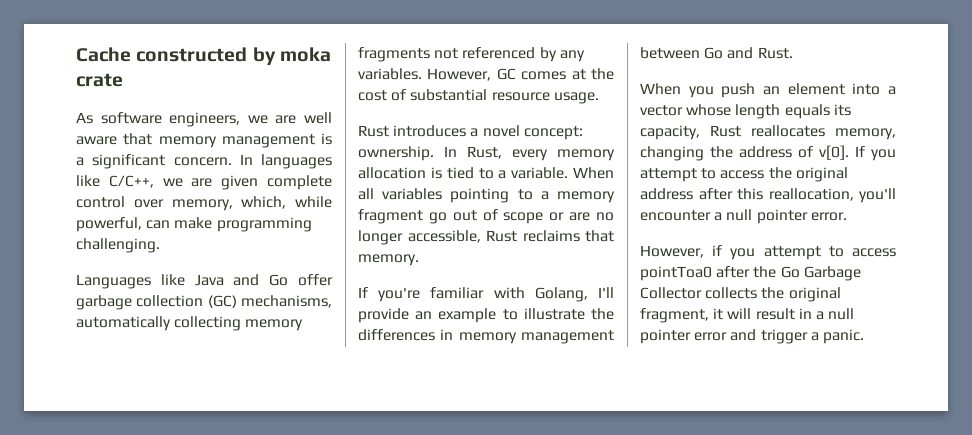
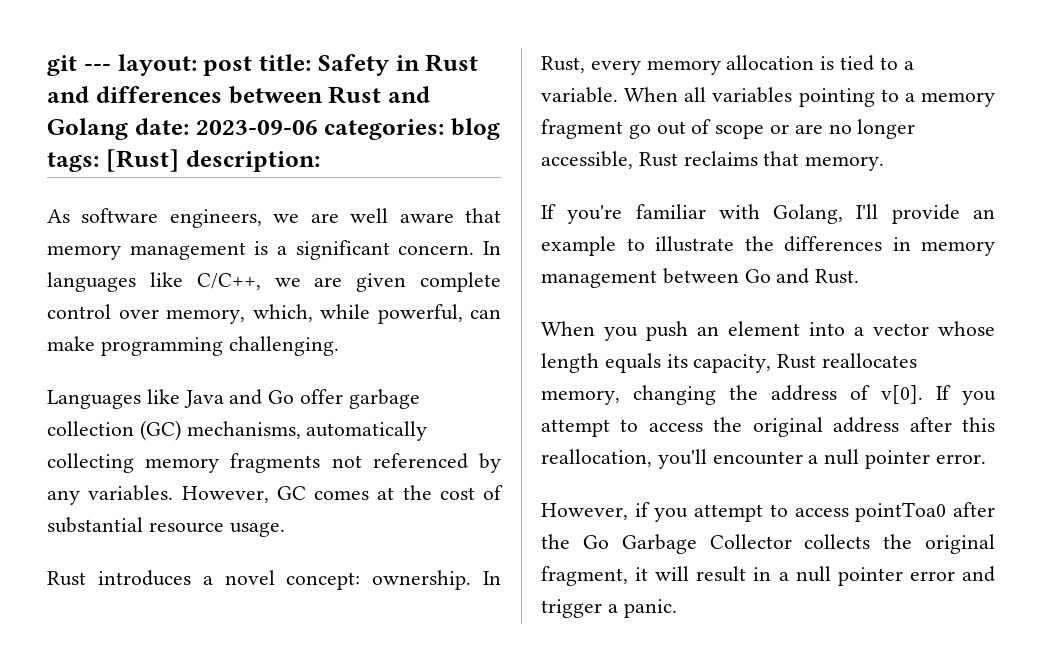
- Cache constructed by moka crate
+ git --- layout: post title: Safety in Rust and differences between Rust and Golang date: 2023-09-06 categories: blog tags: [Rust] description:

